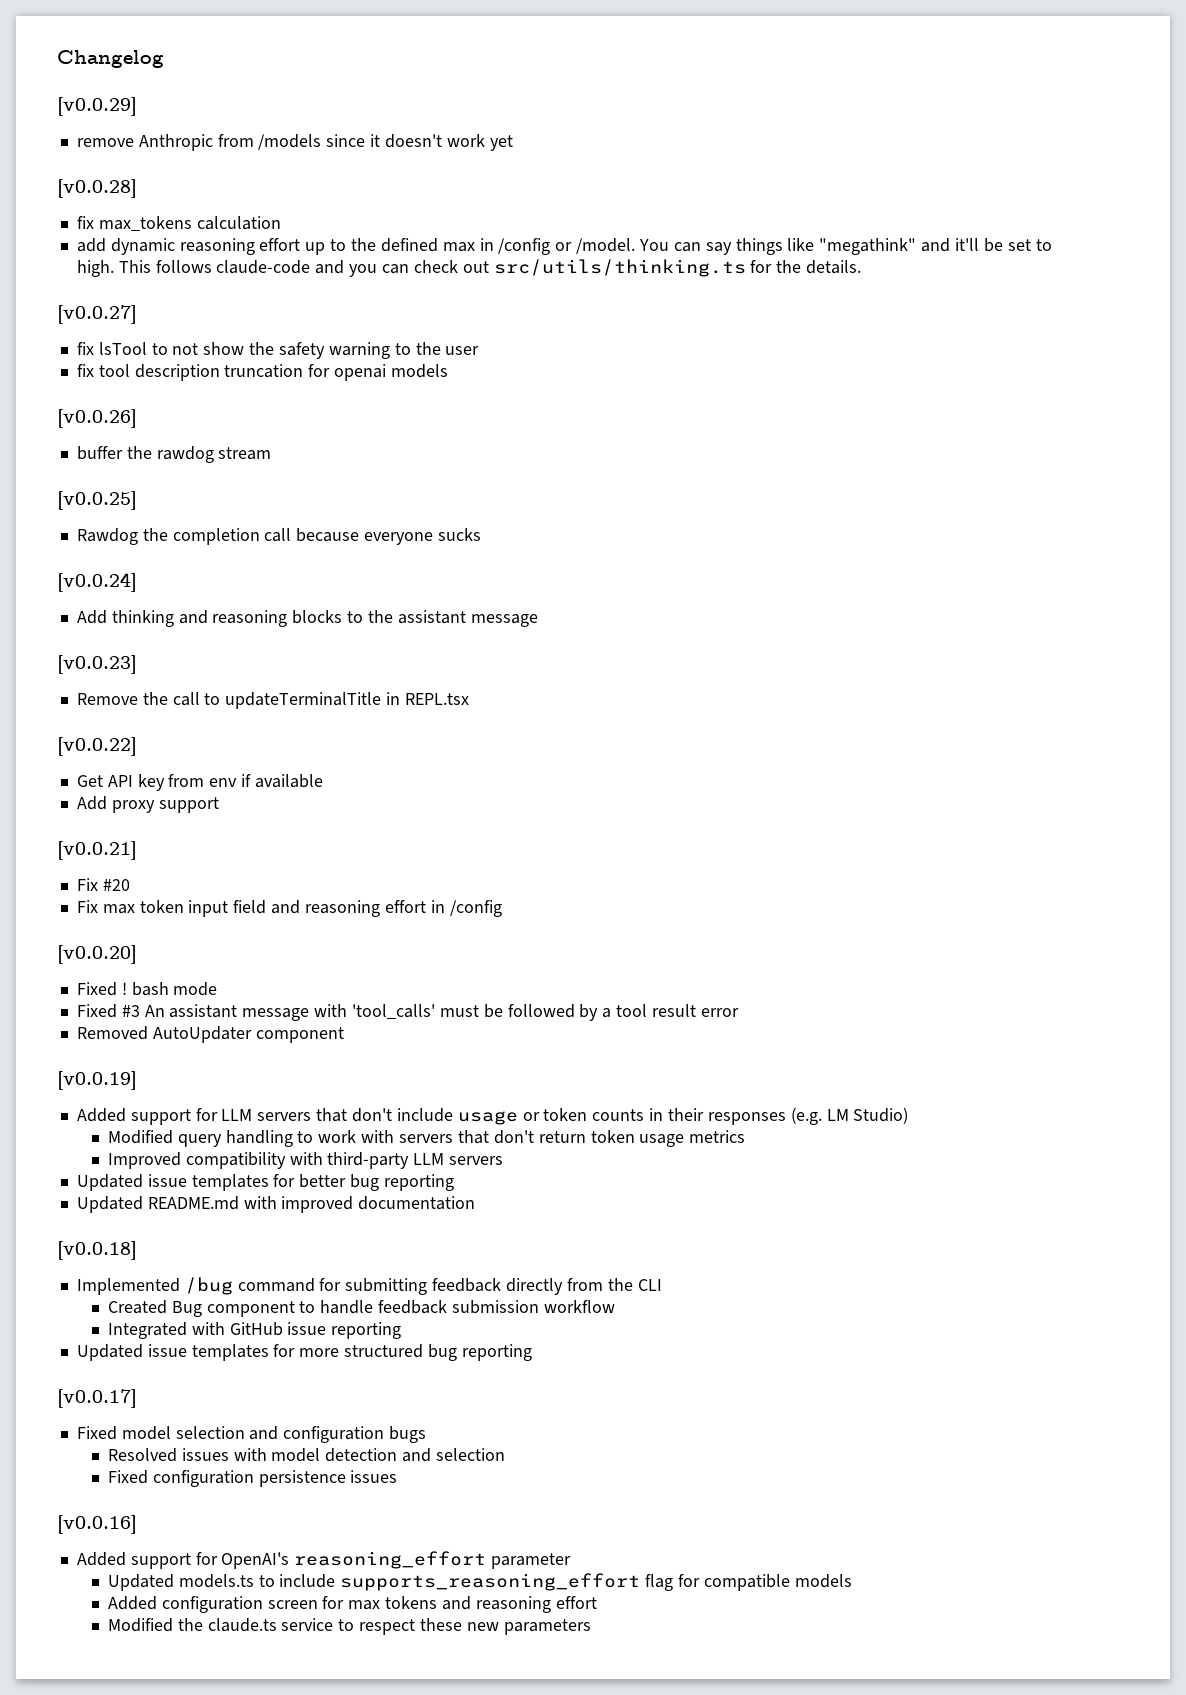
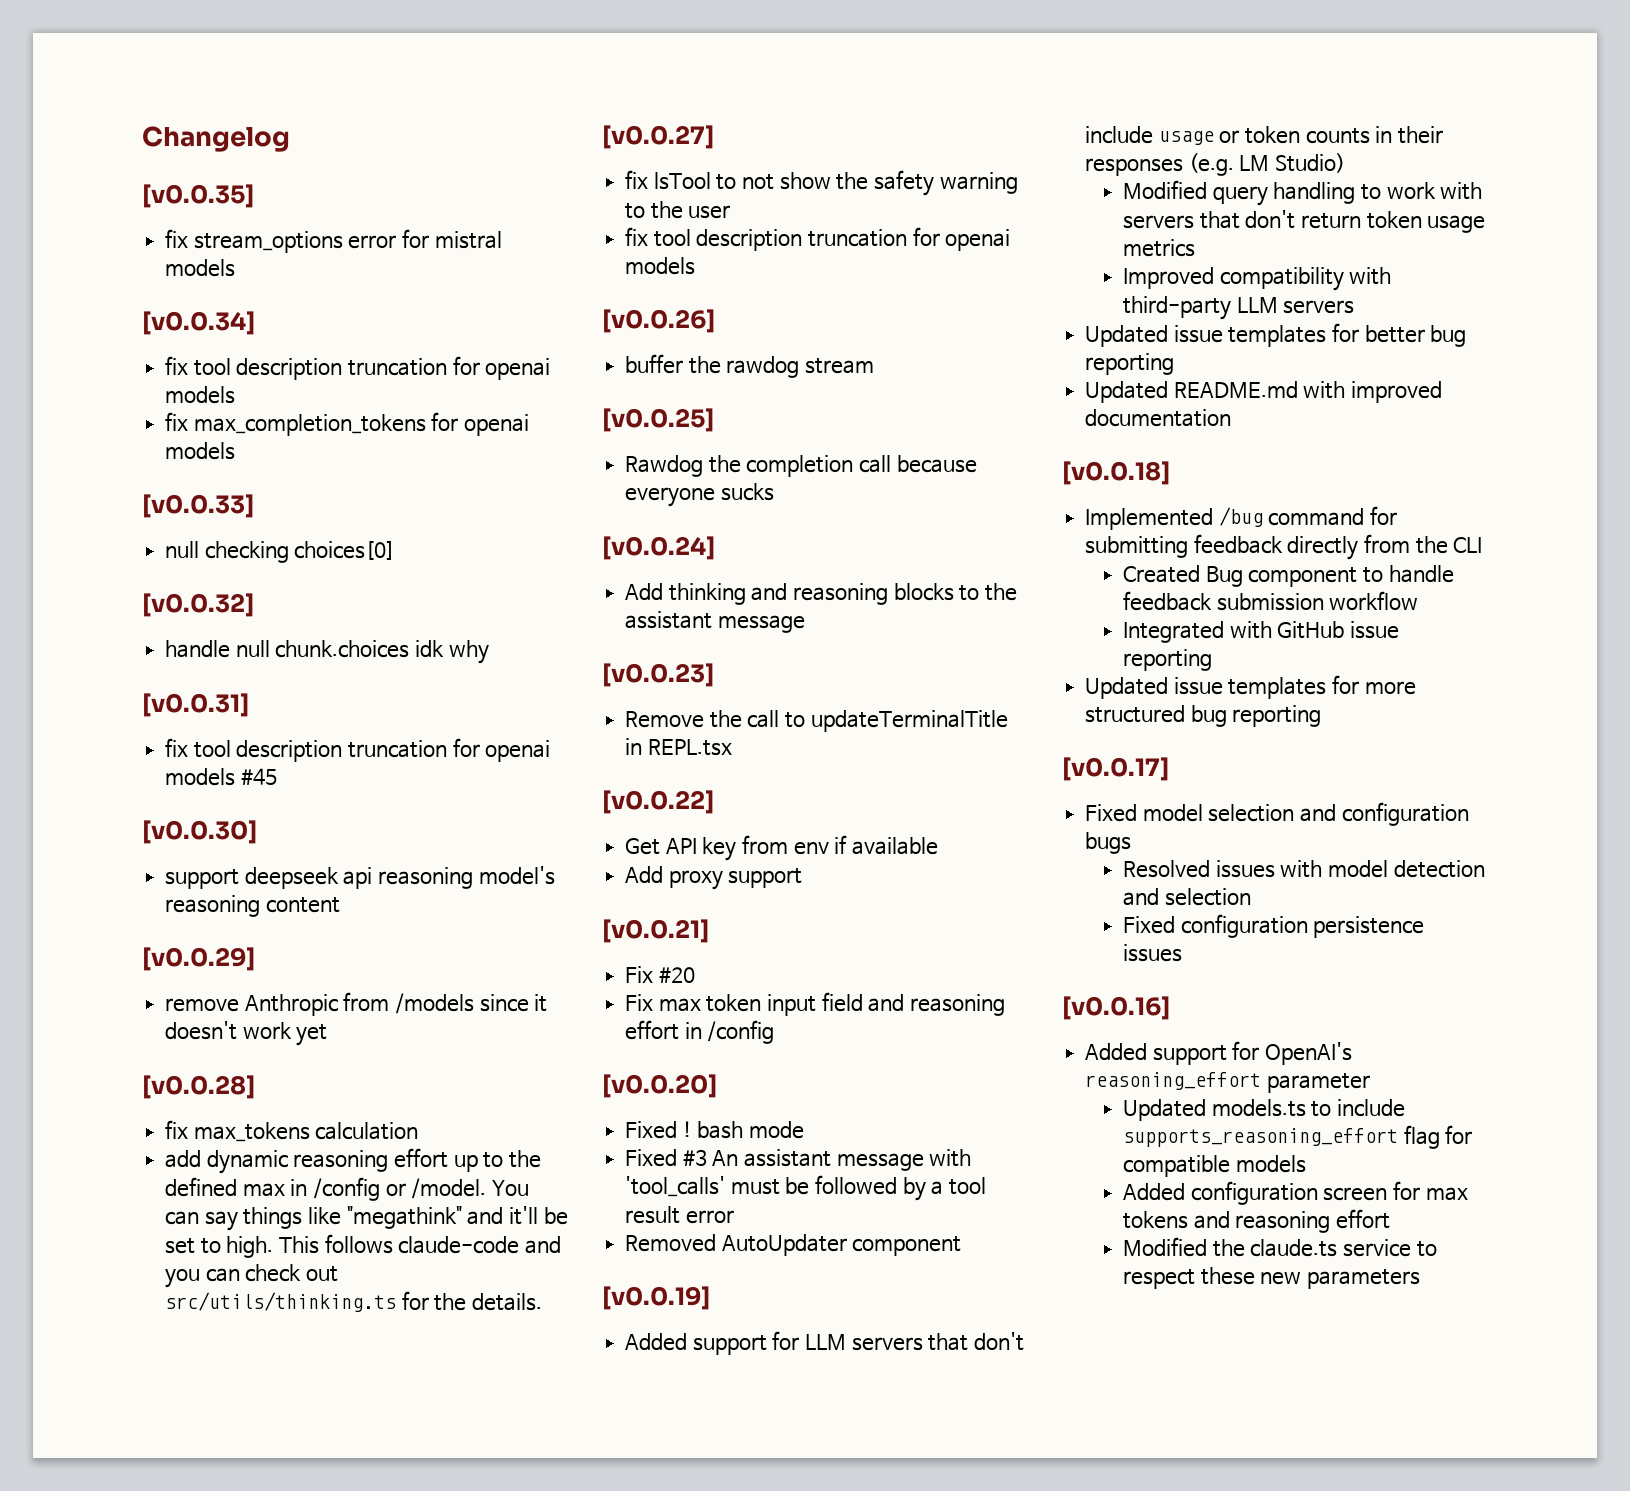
+ [v0.0.35]
+ fix stream_options error for mistral models
+ [v0.0.34]
+ fix tool description truncation for openai models
+ fix max_completion_tokens for openai models
+ [v0.0.33]
+ null checking choices[0]
+ [v0.0.32]
+ handle null chunk.choices idk why
+ [v0.0.31]
+ fix tool description truncation for openai models #45
+ [v0.0.30]
+ support deepseek api reasoning model's reasoning content

